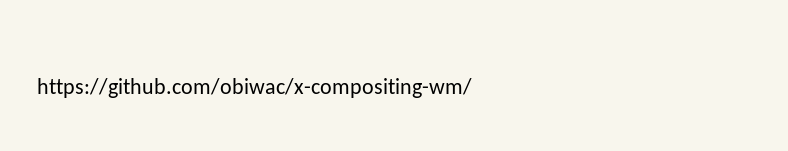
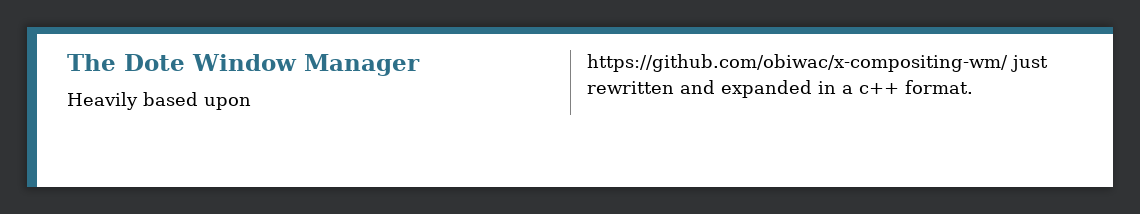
- https://github.com/obiwac/x-compositing-wm/
+ The Dote Window Manager
+ Heavily based upon https://github.com/obiwac/x-compositing-wm/ just rewritten and expanded in a c++ format.

